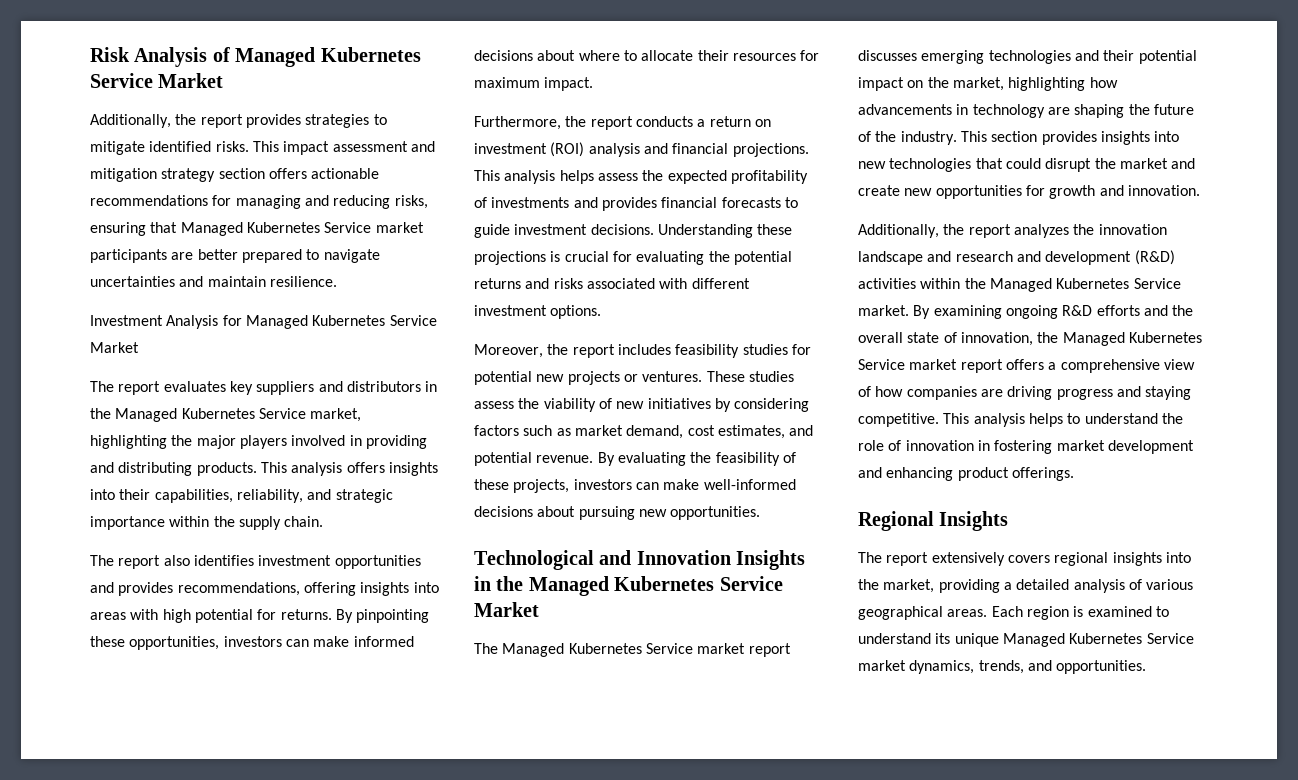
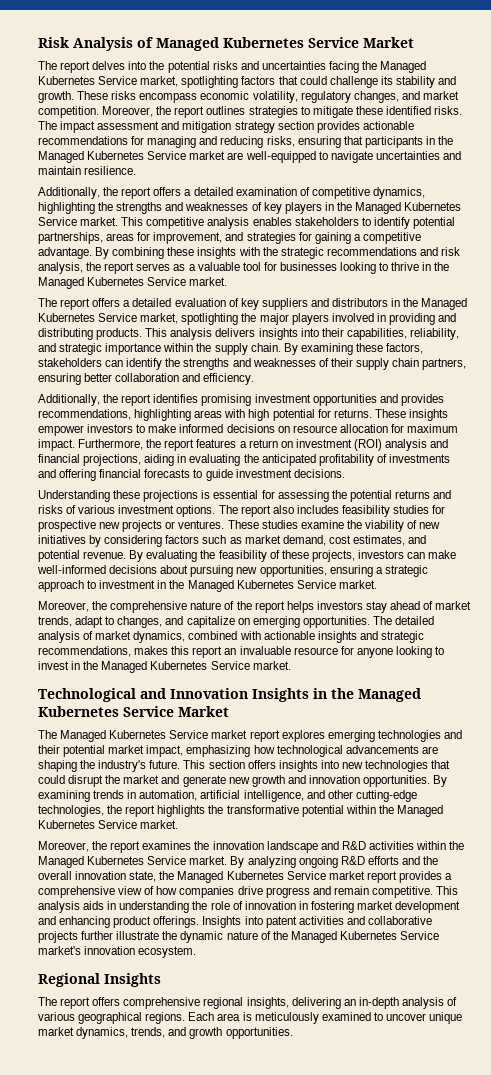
- Additionally, the report provides strategies to mitigate identified risks.
+ The report delves into the potential risks and uncertainties facing the Managed Kubernetes Service market, spotlighting factors that could challenge its stability and growth. These risks encompass economic volatility, regulatory changes, and market competition. Moreover, the report outlines strategies to mitigate these identified risks.
- This impact assessment and mitigation strategy section offers actionable recommendations for managing and reducing risks, ensuring that Managed Kubernetes Service market participants are better prepared to navigate uncertainties and maintain resilience.
+ The impact assessment and mitigation strategy section provides actionable recommendations for managing and reducing risks, ensuring that participants in the Managed Kubernetes Service market are well-equipped to navigate uncertainties and maintain resilience.
- Investment Analysis for Managed Kubernetes Service Market
- The report evaluates key suppliers and distributors in the Managed Kubernetes Service market, highlighting the major players involved in providing and distributing products.
+ Additionally, the report offers a detailed examination of competitive dynamics, highlighting the strengths and weaknesses of key players in the Managed Kubernetes Service market. This competitive analysis enables stakeholders to identify potential partnerships, areas for improvement, and strategies for gaining a competitive advantage. By combining these insights with the strategic recommendations and risk analysis, the report serves as a valuable tool for businesses looking to thrive in the Managed Kubernetes Service market.
+ The report offers a detailed evaluation of key suppliers and distributors in the Managed Kubernetes Service market, spotlighting the major players involved in providing and distributing products.
- This analysis offers insights into their capabilities, reliability, and strategic importance within the supply chain.
- The report also identifies investment opportunities and provides recommendations, offering insights into areas with high potential for returns.
+ This analysis delivers insights into their capabilities, reliability, and strategic importance within the supply chain. By examining these factors, stakeholders can identify the strengths and weaknesses of their supply chain partners, ensuring better collaboration and efficiency.
+ Additionally, the report identifies promising investment opportunities and provides recommendations, highlighting areas with high potential for returns.
- By pinpointing these opportunities, investors can make informed decisions about where to allocate their resources for maximum impact.
- Furthermore, the report conducts a return on investment (ROI) analysis and financial projections. This analysis helps assess the expected profitability of investments and provides financial forecasts to guide investment decisions. Understanding these projections is crucial for evaluating the potential returns and risks associated with different investment options.
- Moreover, the report includes feasibility studies for potential new projects or ventures.
+ These insights empower investors to make informed decisions on resource allocation for maximum impact. Furthermore, the report features a return on investment (ROI) analysis and financial projections, aiding in evaluating the anticipated profitability of investments and offering financial forecasts to guide investment decisions.
+ Understanding these projections is essential for assessing the potential returns and risks of various investment options. The report also includes feasibility studies for prospective new projects or ventures.
- These studies assess the viability of new initiatives by considering factors such as market demand, cost estimates, and potential revenue.
+ These studies examine the viability of new initiatives by considering factors such as market demand, cost estimates, and potential revenue.
- By evaluating the feasibility of these projects, investors can make well-informed decisions about pursuing new opportunities.
+ By evaluating the feasibility of these projects, investors can make well-informed decisions about pursuing new opportunities, ensuring a strategic approach to investment in the Managed Kubernetes Service market.
+ Moreover, the comprehensive nature of the report helps investors stay ahead of market trends, adapt to changes, and capitalize on emerging opportunities. The detailed analysis of market dynamics, combined with actionable insights and strategic recommendations, makes this report an invaluable resource for anyone looking to invest in the Managed Kubernetes Service market.
- The Managed Kubernetes Service market report discusses emerging technologies and their potential impact on the market, highlighting how advancements in technology are shaping the future of the industry.
+ The Managed Kubernetes Service market report explores emerging technologies and their potential market impact, emphasizing how technological advancements are shaping the industry's future.
- This section provides insights into new technologies that could disrupt the market and create new opportunities for growth and innovation.
- Additionally, the report analyzes the innovation landscape and research and development (R&D) activities within the Managed Kubernetes Service market.
+ This section offers insights into new technologies that could disrupt the market and generate new growth and innovation opportunities. By examining trends in automation, artificial intelligence, and other cutting-edge technologies, the report highlights the transformative potential within the Managed Kubernetes Service market.
+ Moreover, the report examines the innovation landscape and R&D activities within the Managed Kubernetes Service market.
- By examining ongoing R&D efforts and the overall state of innovation, the Managed Kubernetes Service market report offers a comprehensive view of how companies are driving progress and staying competitive.
+ By analyzing ongoing R&D efforts and the overall innovation state, the Managed Kubernetes Service market report provides a comprehensive view of how companies drive progress and remain competitive.
- This analysis helps to understand the role of innovation in fostering market development and enhancing product offerings.
+ This analysis aids in understanding the role of innovation in fostering market development and enhancing product offerings. Insights into patent activities and collaborative projects further illustrate the dynamic nature of the Managed Kubernetes Service market's innovation ecosystem.
  Regional Insights
- The report extensively covers regional insights into the market, providing a detailed analysis of various geographical areas. Each region is examined to understand its unique Managed Kubernetes Service market dynamics, trends, and opportunities.
+ The report offers comprehensive regional insights, delivering an in-depth analysis of various geographical regions. Each area is meticulously examined to uncover unique market dynamics, trends, and growth opportunities.

